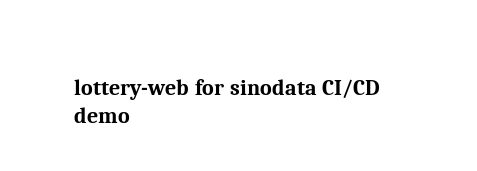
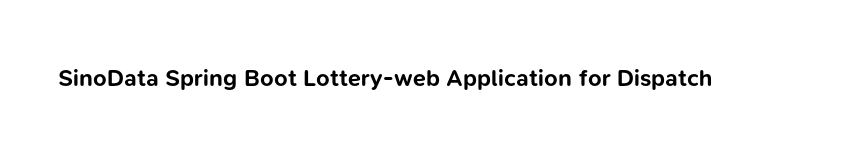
- lottery-web for sinodata CI/CD demo
+ SinoData Spring Boot Lottery-web Application for Dispatch

